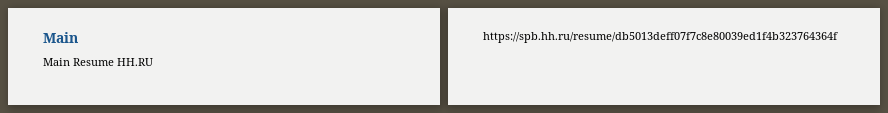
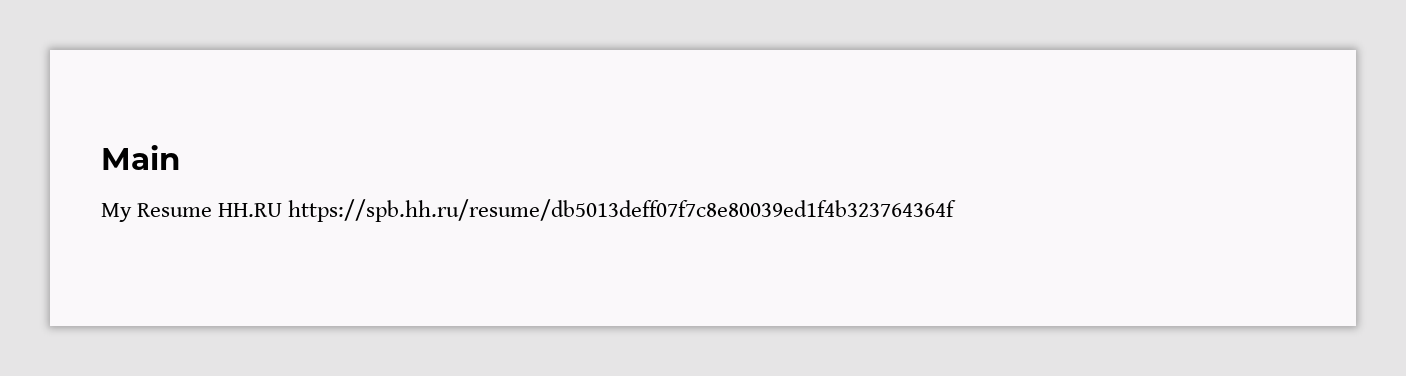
- Main Resume HH.RU https://spb.hh.ru/resume/db5013deff07f7c8e80039ed1f4b323764364f
+ My Resume HH.RU https://spb.hh.ru/resume/db5013deff07f7c8e80039ed1f4b323764364f

